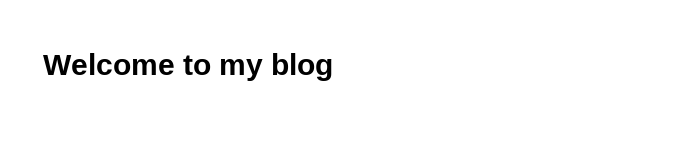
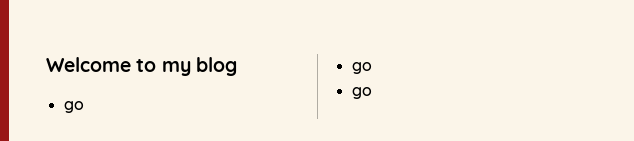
  Welcome to my blog
+ go
+ go
+ go

